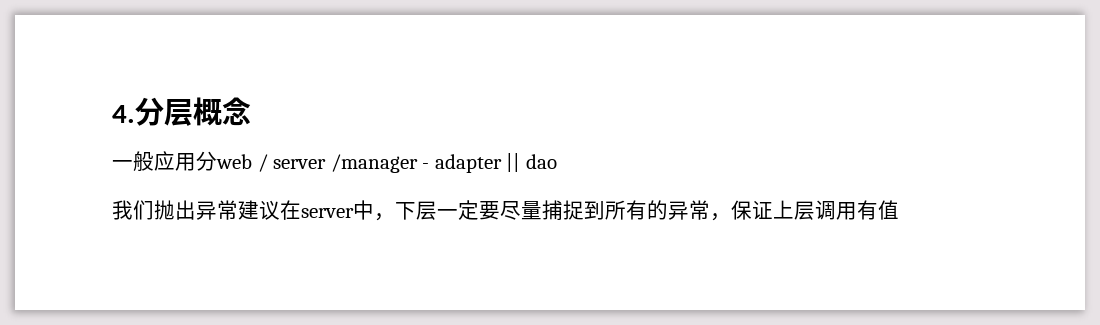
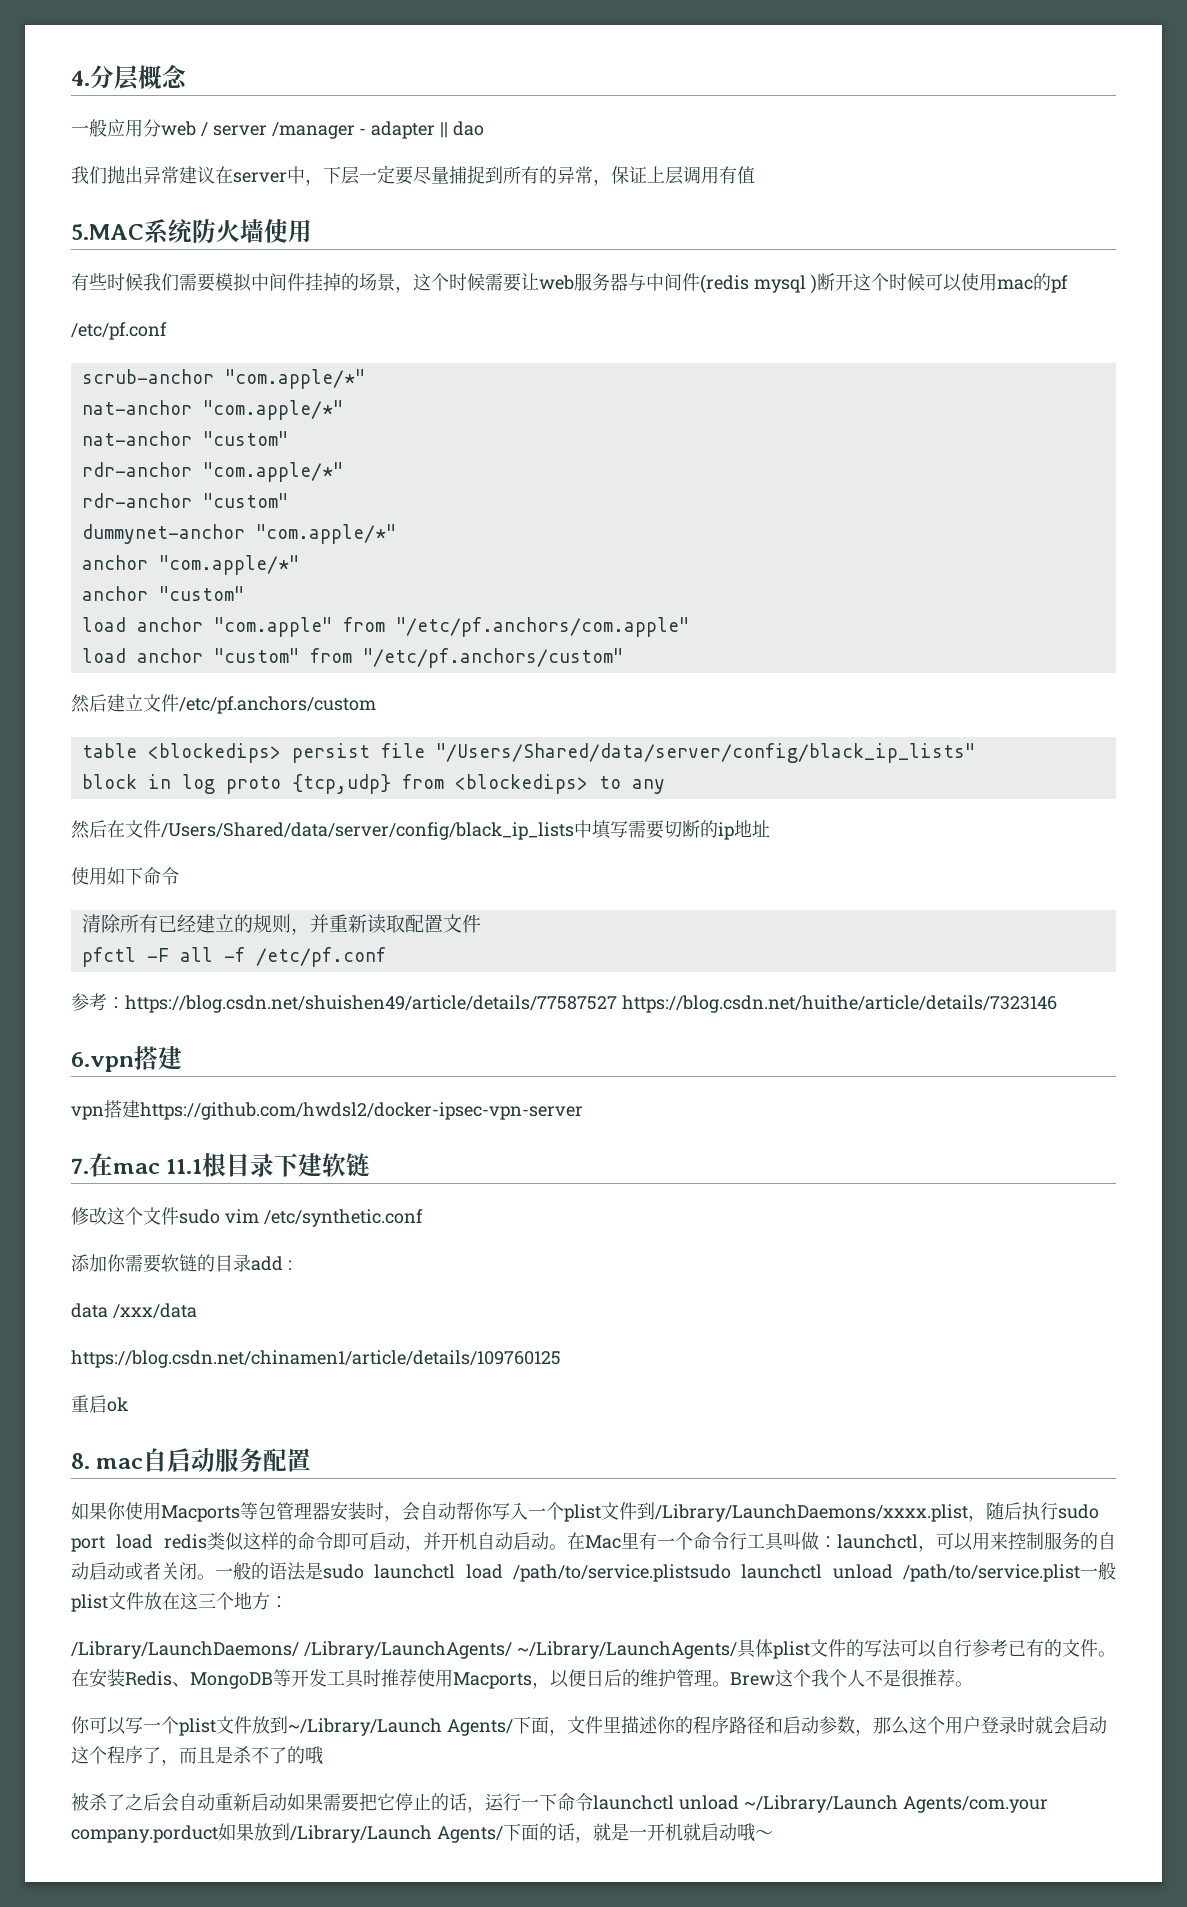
+ 5.MAC系统防火墙使用
+ 有些时候我们需要模拟中间件挂掉的场景，这个时候需要让web服务器与中间件(redis mysql )断开这个时候可以使用mac的pf
+ /etc/pf.conf
+ scrub-anchor "com.apple/*"
+ nat-anchor "com.apple/*"
+ nat-anchor "custom"
+ rdr-anchor "com.apple/*"
+ rdr-anchor "custom"
+ dummynet-anchor "com.apple/*"
+ anchor "com.apple/*"
+ anchor "custom"
+ load anchor "com.apple" from "/etc/pf.anchors/com.apple"
+ load anchor "custom" from "/etc/pf.anchors/custom"
+ 然后建立文件/etc/pf.anchors/custom
+ table <blockedips> persist file "/Users/Shared/data/server/config/black_ip_lists"
+ block in log proto {tcp,udp} from <blockedips> to any
+ 然后在文件/Users/Shared/data/server/config/black_ip_lists中填写需要切断的ip地址
+ 使用如下命令
+ 清除所有已经建立的规则，并重新读取配置文件
+ pfctl -F all -f /etc/pf.conf
+ 参考：https://blog.csdn.net/shuishen49/article/details/77587527 https://blog.csdn.net/huithe/article/details/7323146
+ 6.vpn搭建
+ vpn搭建https://github.com/hwdsl2/docker-ipsec-vpn-server
+ 7.在mac 11.1根目录下建软链
+ 修改这个文件sudo vim /etc/synthetic.conf
+ 添加你需要软链的目录add :
+ data /xxx/data
+ https://blog.csdn.net/chinamen1/article/details/109760125
+ 重启ok
+ 8. mac自启动服务配置
+ 如果你使用Macports等包管理器安装时，会自动帮你写入一个plist文件到/Library/LaunchDaemons/xxxx.plist，随后执行sudo port load redis类似这样的命令即可启动，并开机自动启动。在Mac里有一个命令行工具叫做：launchctl，可以用来控制服务的自动启动或者关闭。一般的语法是sudo launchctl load /path/to/service.plistsudo launchctl unload /path/to/service.plist一般plist文件放在这三个地方：
+ /Library/LaunchDaemons/ /Library/LaunchAgents/ ~/Library/LaunchAgents/具体plist文件的写法可以自行参考已有的文件。在安装Redis、MongoDB等开发工具时推荐使用Macports，以便日后的维护管理。Brew这个我个人不是很推荐。
+ 你可以写一个plist文件放到~/Library/Launch Agents/下面，文件里描述你的程序路径和启动参数，那么这个用户登录时就会启动这个程序了，而且是杀不了的哦
+ 被杀了之后会自动重新启动如果需要把它停止的话，运行一下命令launchctl unload ~/Library/Launch Agents/com.your company.porduct如果放到/Library/Launch Agents/下面的话，就是一开机就启动哦～

